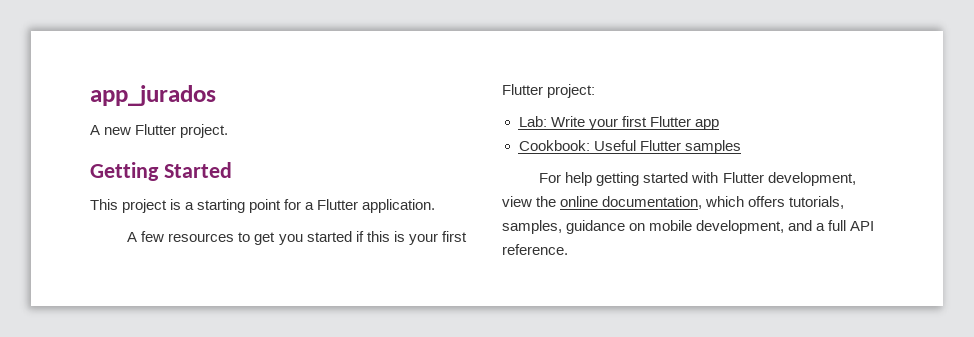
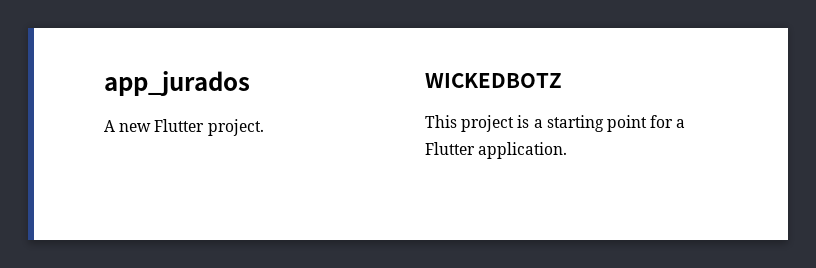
- Getting Started
+ WICKEDBOTZ
- A few resources to get you started if this is your first Flutter project:
- Lab: Write your first Flutter app
- Cookbook: Useful Flutter samples
- For help getting started with Flutter development, view the online documentation, which offers tutorials, samples, guidance on mobile development, and a full API reference.

